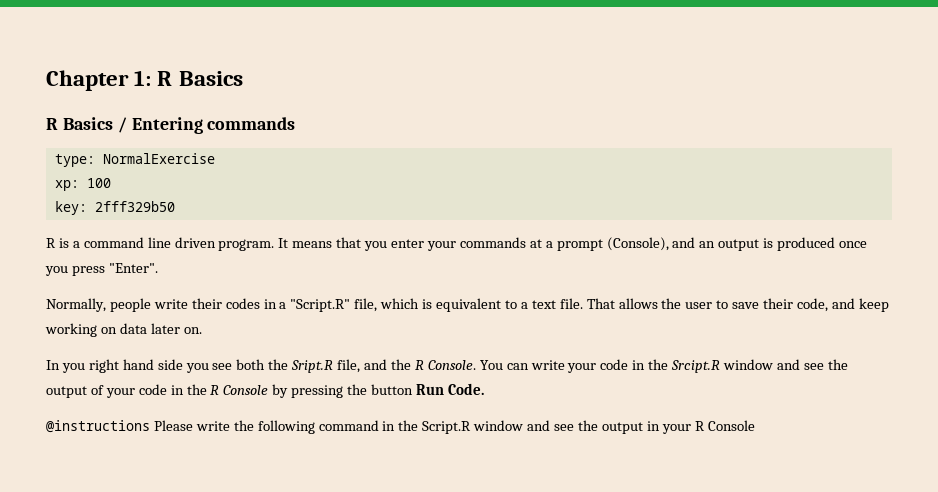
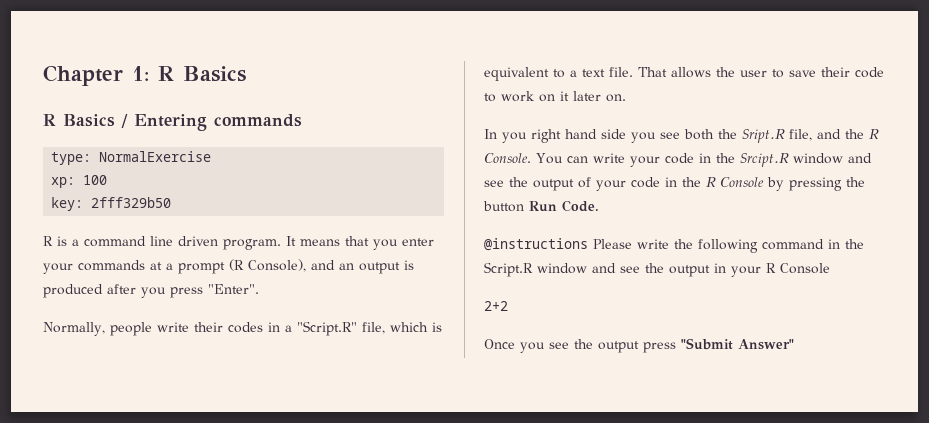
- It means that you enter your commands at a prompt (Console), and an output is produced once you press "Enter".
+ It means that you enter your commands at a prompt (R Console), and an output is produced after you press "Enter".
- That allows the user to save their code, and keep working on data later on.
+ That allows the user to save their code to work on it later on.
+ 2+2
+ Once you see the output press "Submit Answer"

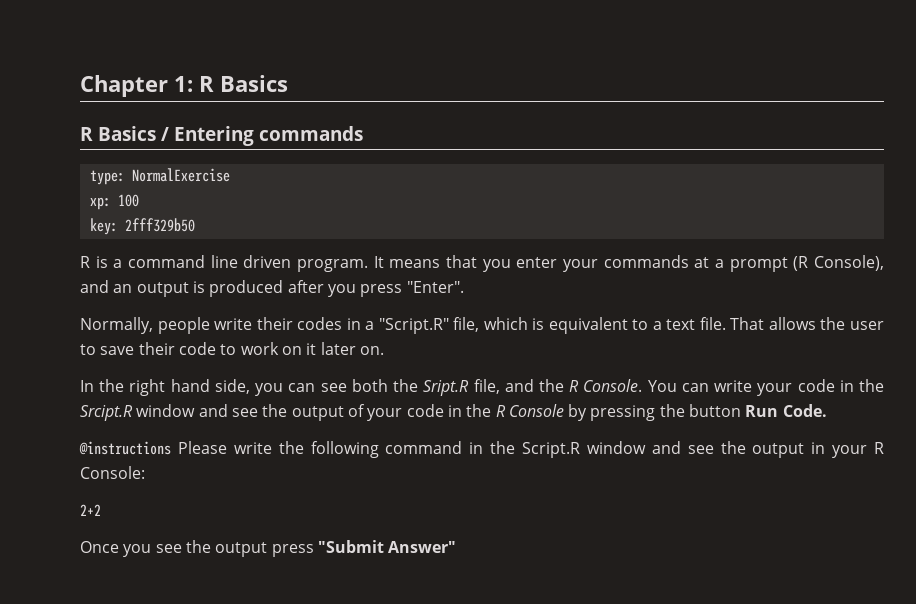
- In you right hand side you see both the Sript.R file, and the R Console.
+ In the right hand side, you can see both the Sript.R file, and the R Console.
- @instructions Please write the following command in the Script.R window and see the output in your R Console
+ @instructions Please write the following command in the Script.R window and see the output in your R Console:

